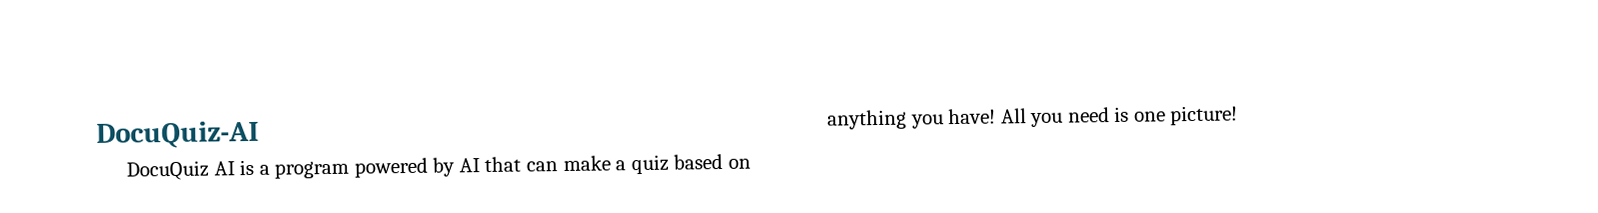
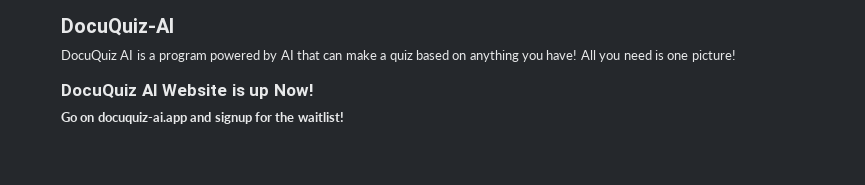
+ DocuQuiz AI Website is up Now!
+ Go on docuquiz-ai.app and signup for the waitlist!

